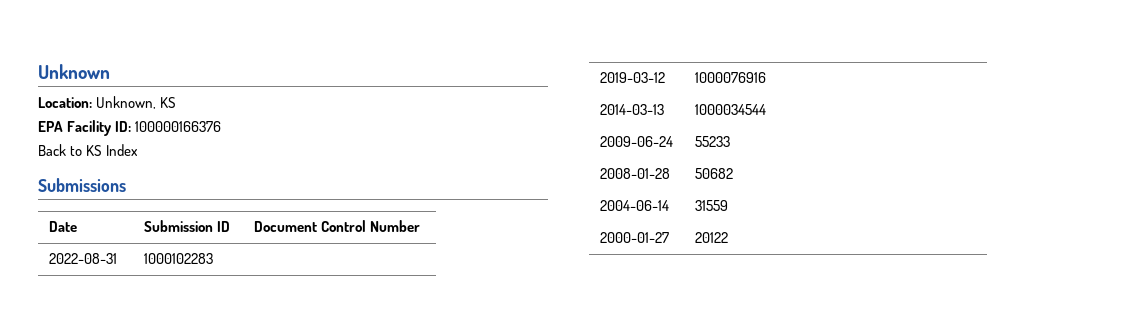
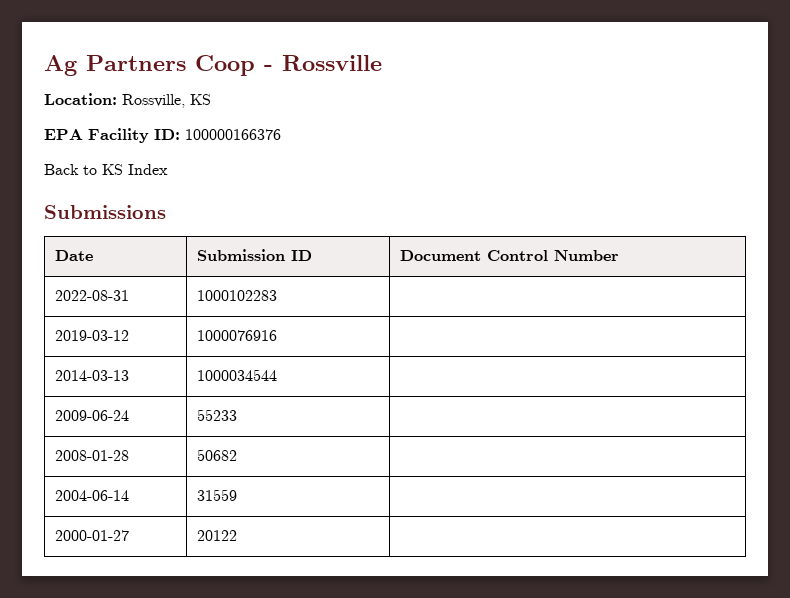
- Unknown
+ Ag Partners Coop - Rossville
- Location: Unknown, KS
+ Location: Rossville, KS

